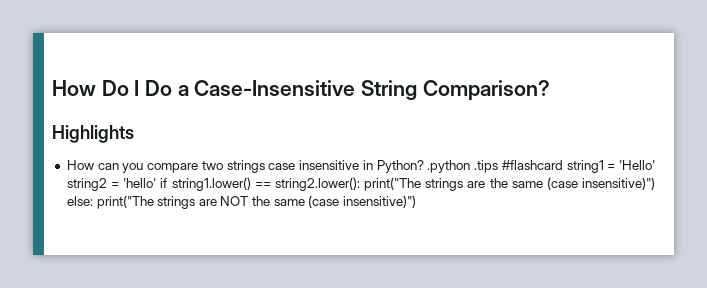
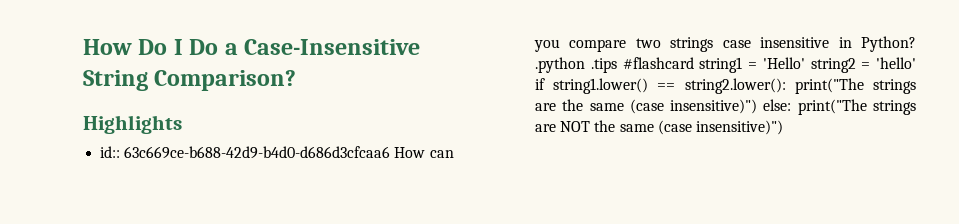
- How can you compare two strings case insensitive in Python? .python .tips #flashcard string1 = 'Hello' string2 = 'hello' if string1.lower() == string2.lower(): print("The strings are the same (case insensitive)") else: print("The strings are NOT the same (case insensitive)")
+ id:: 63c669ce-b688-42d9-b4d0-d686d3cfcaa6 How can you compare two strings case insensitive in Python? .python .tips #flashcard string1 = 'Hello' string2 = 'hello' if string1.lower() == string2.lower(): print("The strings are the same (case insensitive)") else: print("The strings are NOT the same (case insensitive)")

